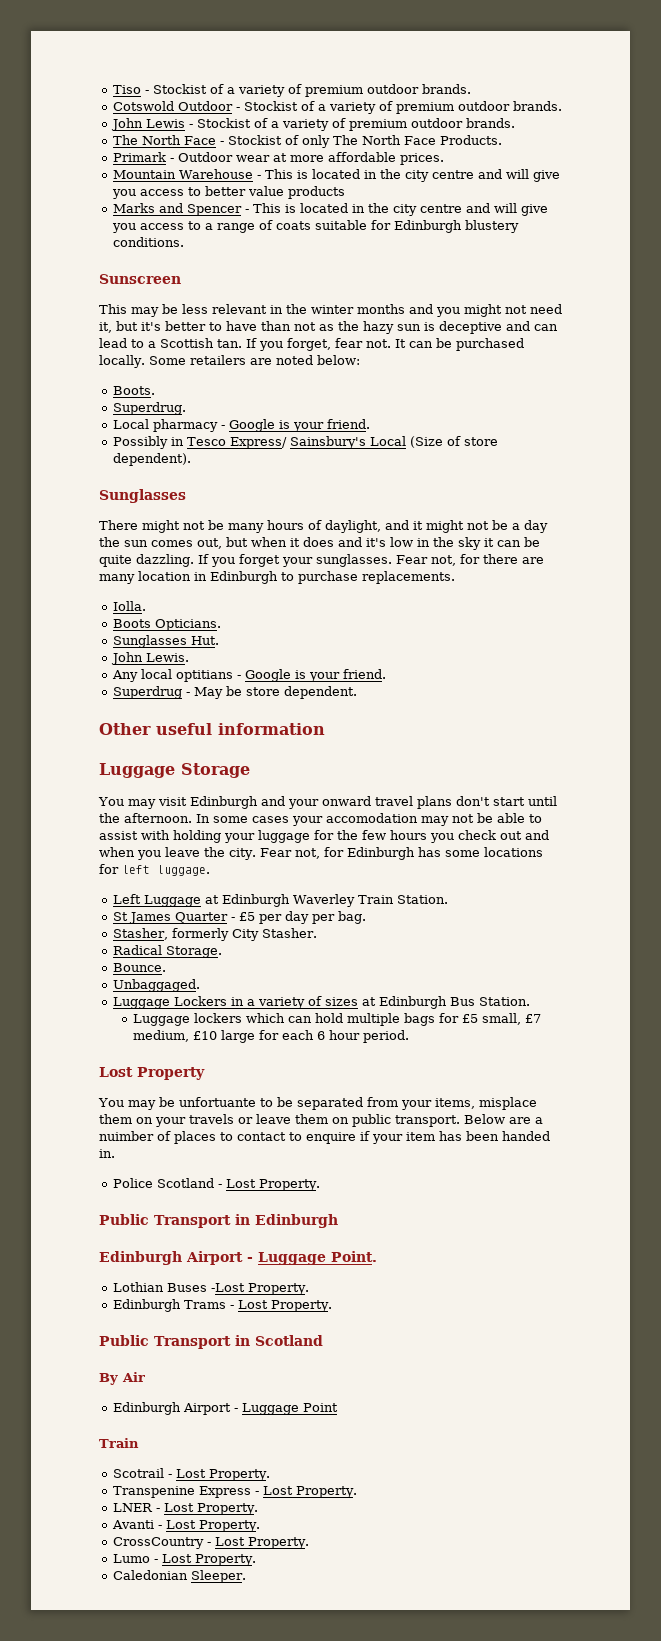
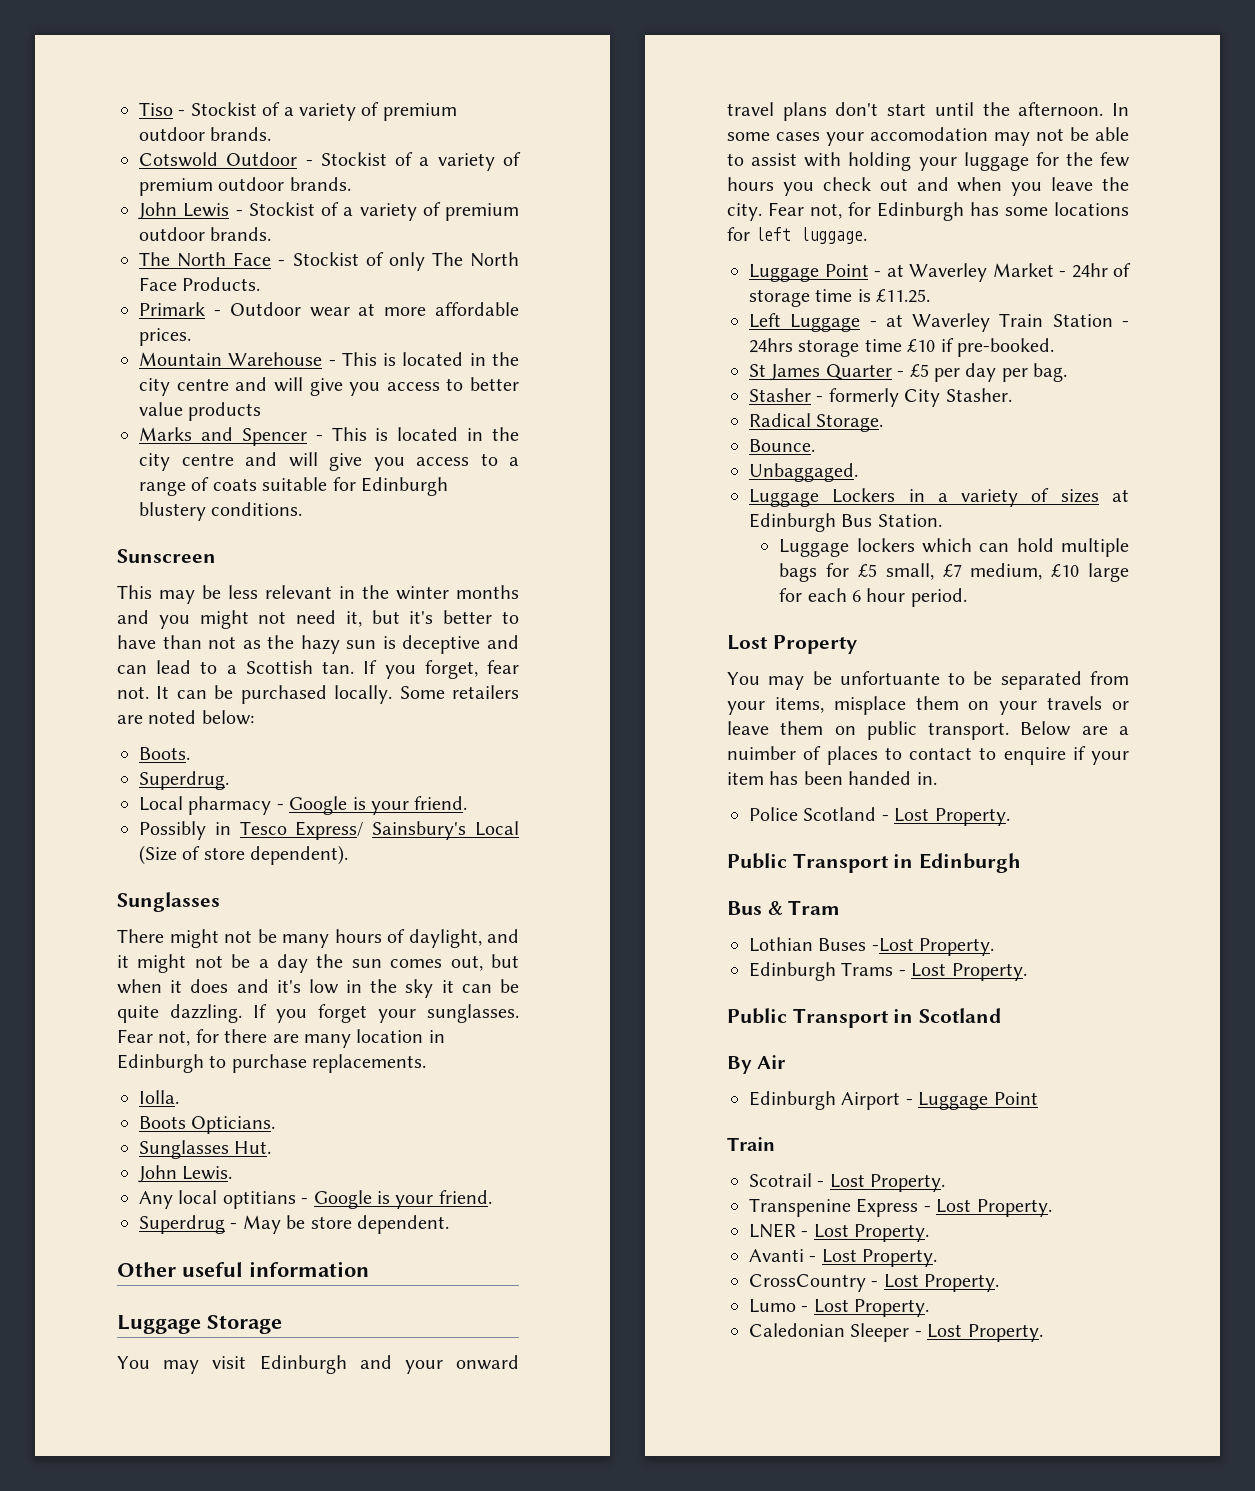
- Left Luggage at Edinburgh Waverley Train Station.
+ Luggage Point - at Waverley Market - 24hr of storage time is £11.25.
+ Left Luggage - at Waverley Train Station - 24hrs storage time £10 if pre-booked.
- Stasher, formerly City Stasher.
+ Stasher - formerly City Stasher.
- Edinburgh Airport - Luggage Point.
+ Bus & Tram
- Caledonian Sleeper.
+ Caledonian Sleeper - Lost Property.

